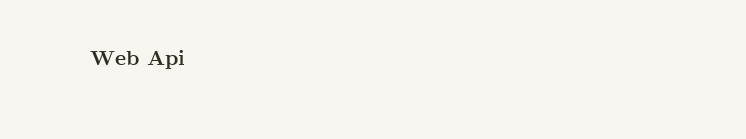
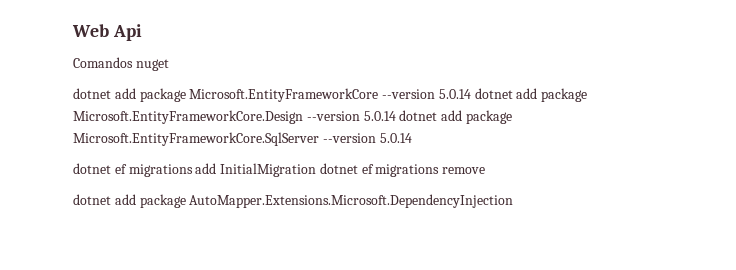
+ Comandos nuget
+ dotnet add package Microsoft.EntityFrameworkCore --version 5.0.14 dotnet add package Microsoft.EntityFrameworkCore.Design --version 5.0.14 dotnet add package Microsoft.EntityFrameworkCore.SqlServer --version 5.0.14
+ dotnet ef migrations add InitialMigration dotnet ef migrations remove
+ dotnet add package AutoMapper.Extensions.Microsoft.DependencyInjection

